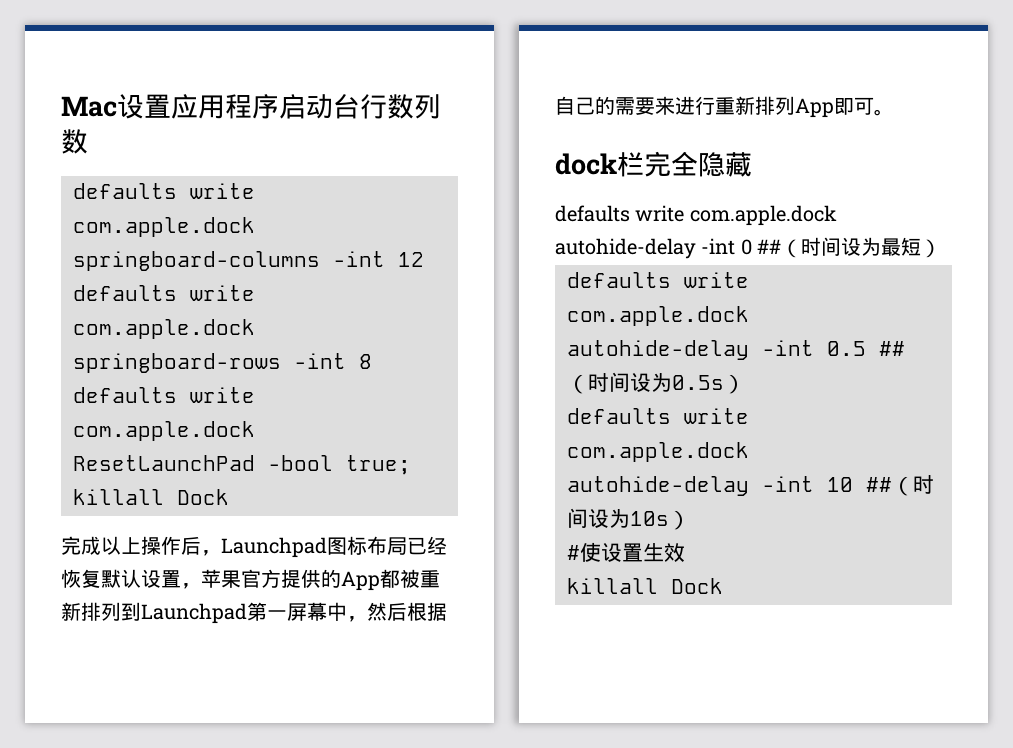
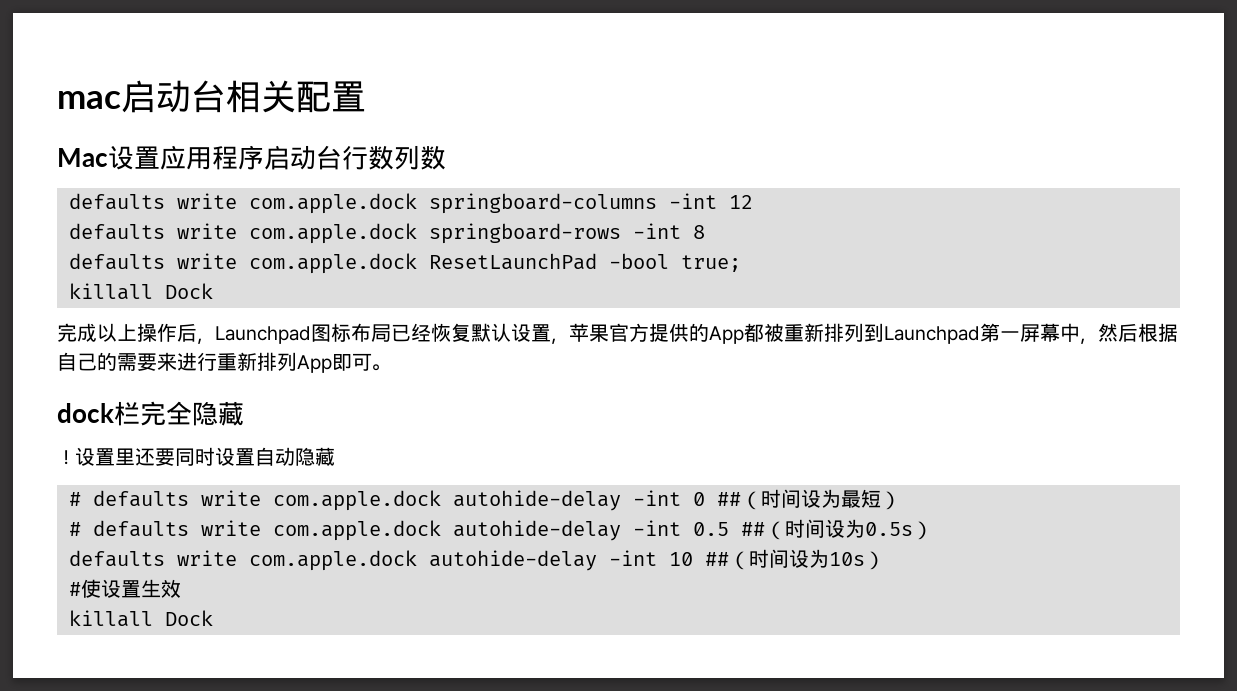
+ mac启动台相关配置
- defaults write com.apple.dock autohide-delay -int 0 ##（时间设为最短）
+ ！设置里还要同时设置自动隐藏
+ # defaults write com.apple.dock autohide-delay -int 0 ##（时间设为最短）
- defaults write com.apple.dock autohide-delay -int 0.5 ##（时间设为0.5s）
+ # defaults write com.apple.dock autohide-delay -int 0.5 ##（时间设为0.5s）

